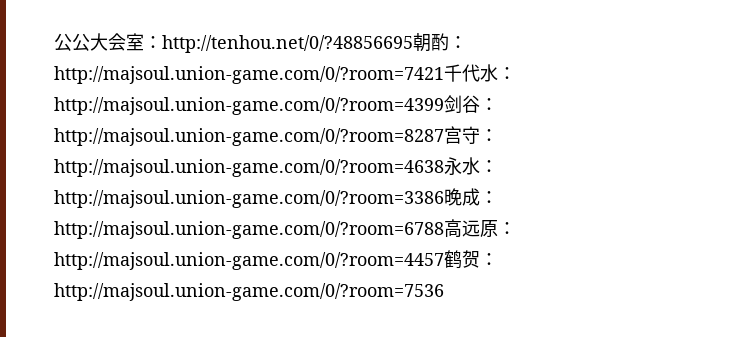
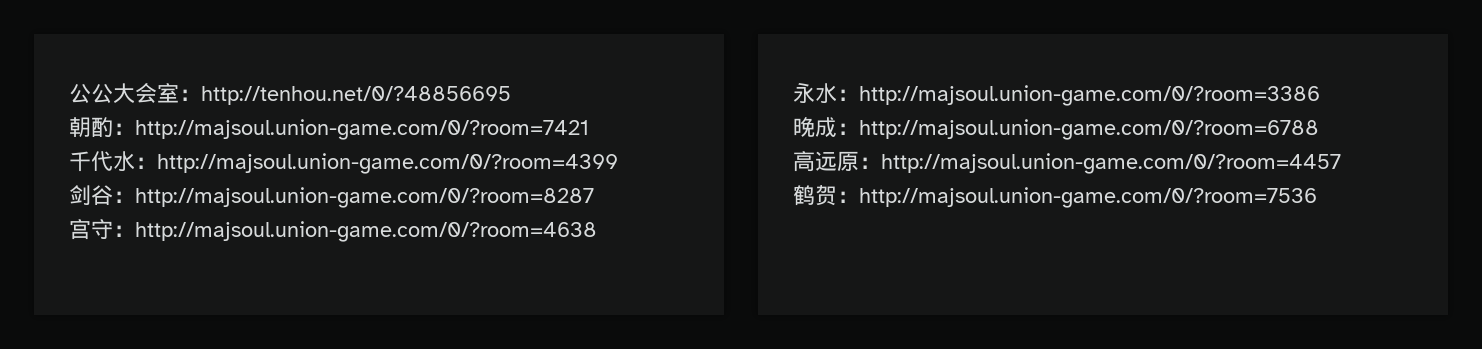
- 公公大会室：http://tenhou.net/0/?48856695朝酌：http://majsoul.union-game.com/0/?room=7421千代水：http://majsoul.union-game.com/0/?room=4399剑谷：http://majsoul.union-game.com/0/?room=8287宫守：http://majsoul.union-game.com/0/?room=4638永水：http://majsoul.union-game.com/0/?room=3386晚成：http://majsoul.union-game.com/0/?room=6788高远原：http://majsoul.union-game.com/0/?room=4457鹤贺：http://majsoul.union-game.com/0/?room=7536
+ 公公大会室：http://tenhou.net/0/?48856695
+ 朝酌：http://majsoul.union-game.com/0/?room=7421
+ 千代水：http://majsoul.union-game.com/0/?room=4399
+ 剑谷：http://majsoul.union-game.com/0/?room=8287
+ 宫守：http://majsoul.union-game.com/0/?room=4638
+ 永水：http://majsoul.union-game.com/0/?room=3386
+ 晚成：http://majsoul.union-game.com/0/?room=6788
+ 高远原：http://majsoul.union-game.com/0/?room=4457
+ 鹤贺：http://majsoul.union-game.com/0/?room=7536

